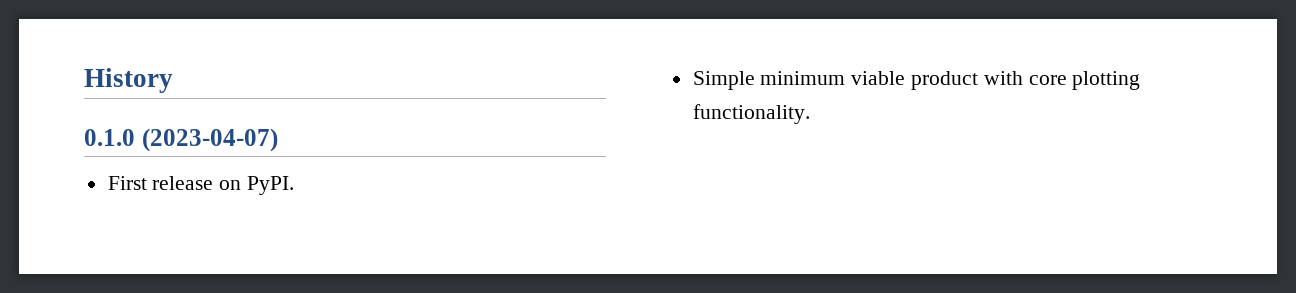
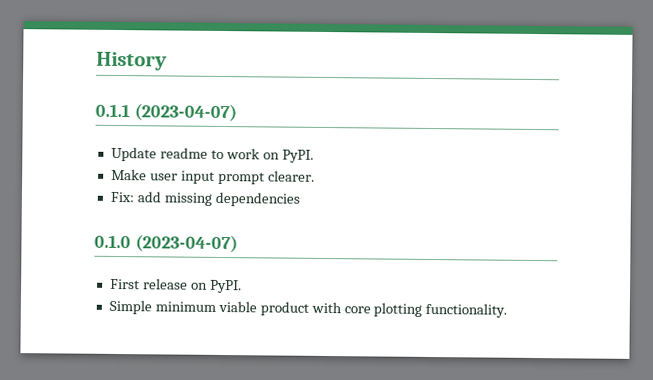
+ 0.1.1 (2023-04-07)
+ Update readme to work on PyPI.
+ Make user input prompt clearer.
+ Fix: add missing dependencies

